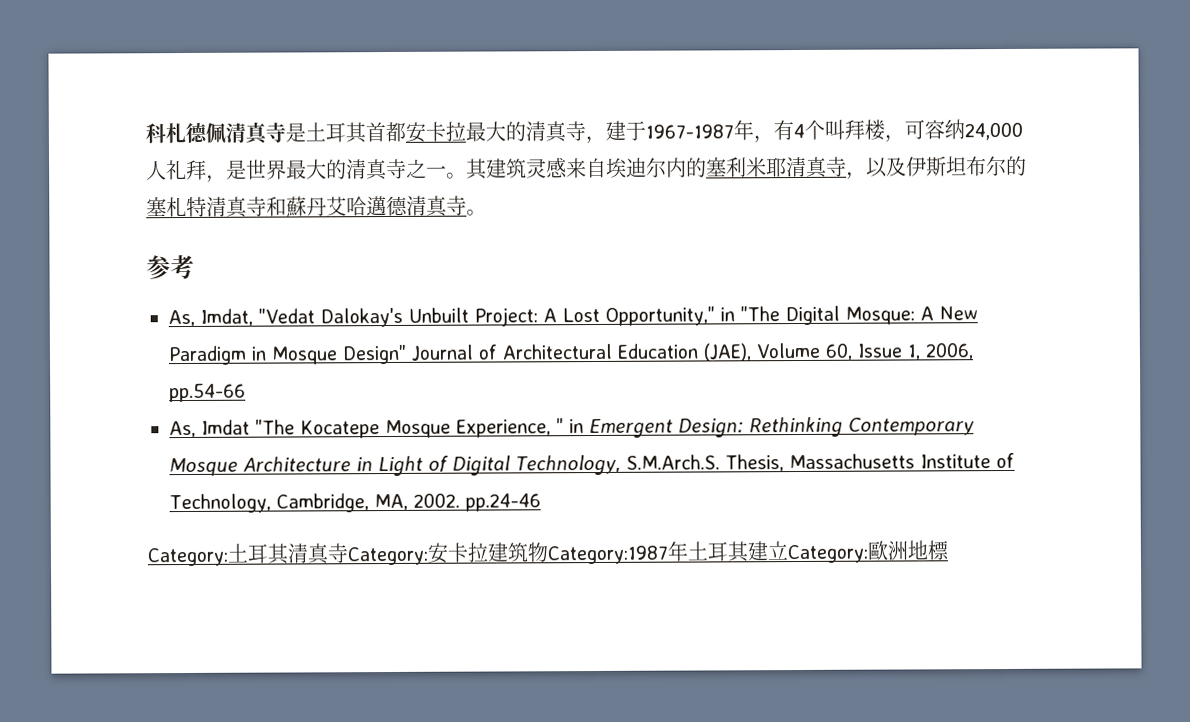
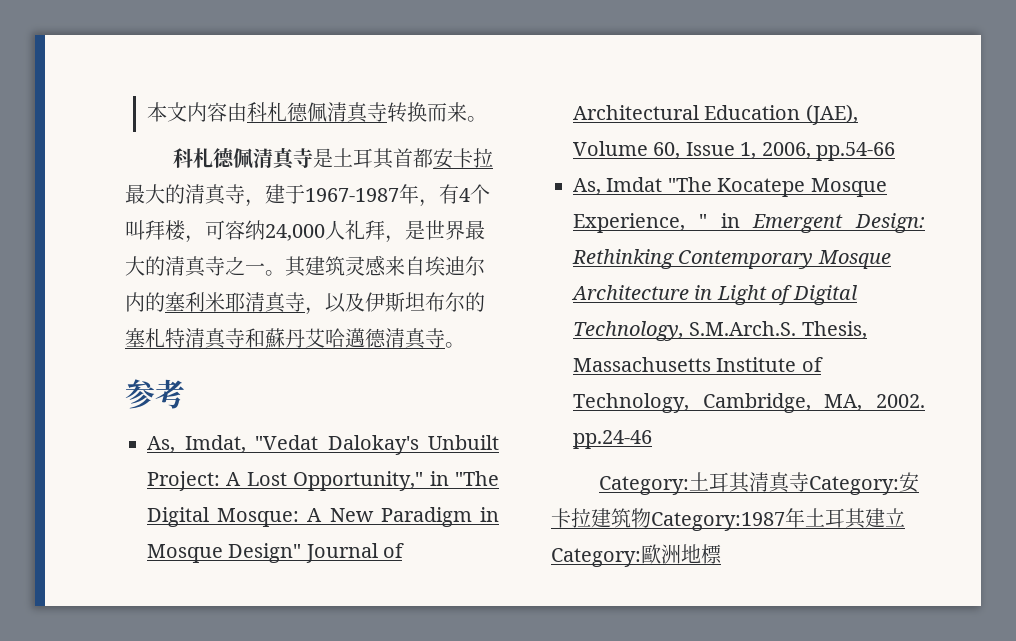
+ 本文内容由科札德佩清真寺转换而来。

